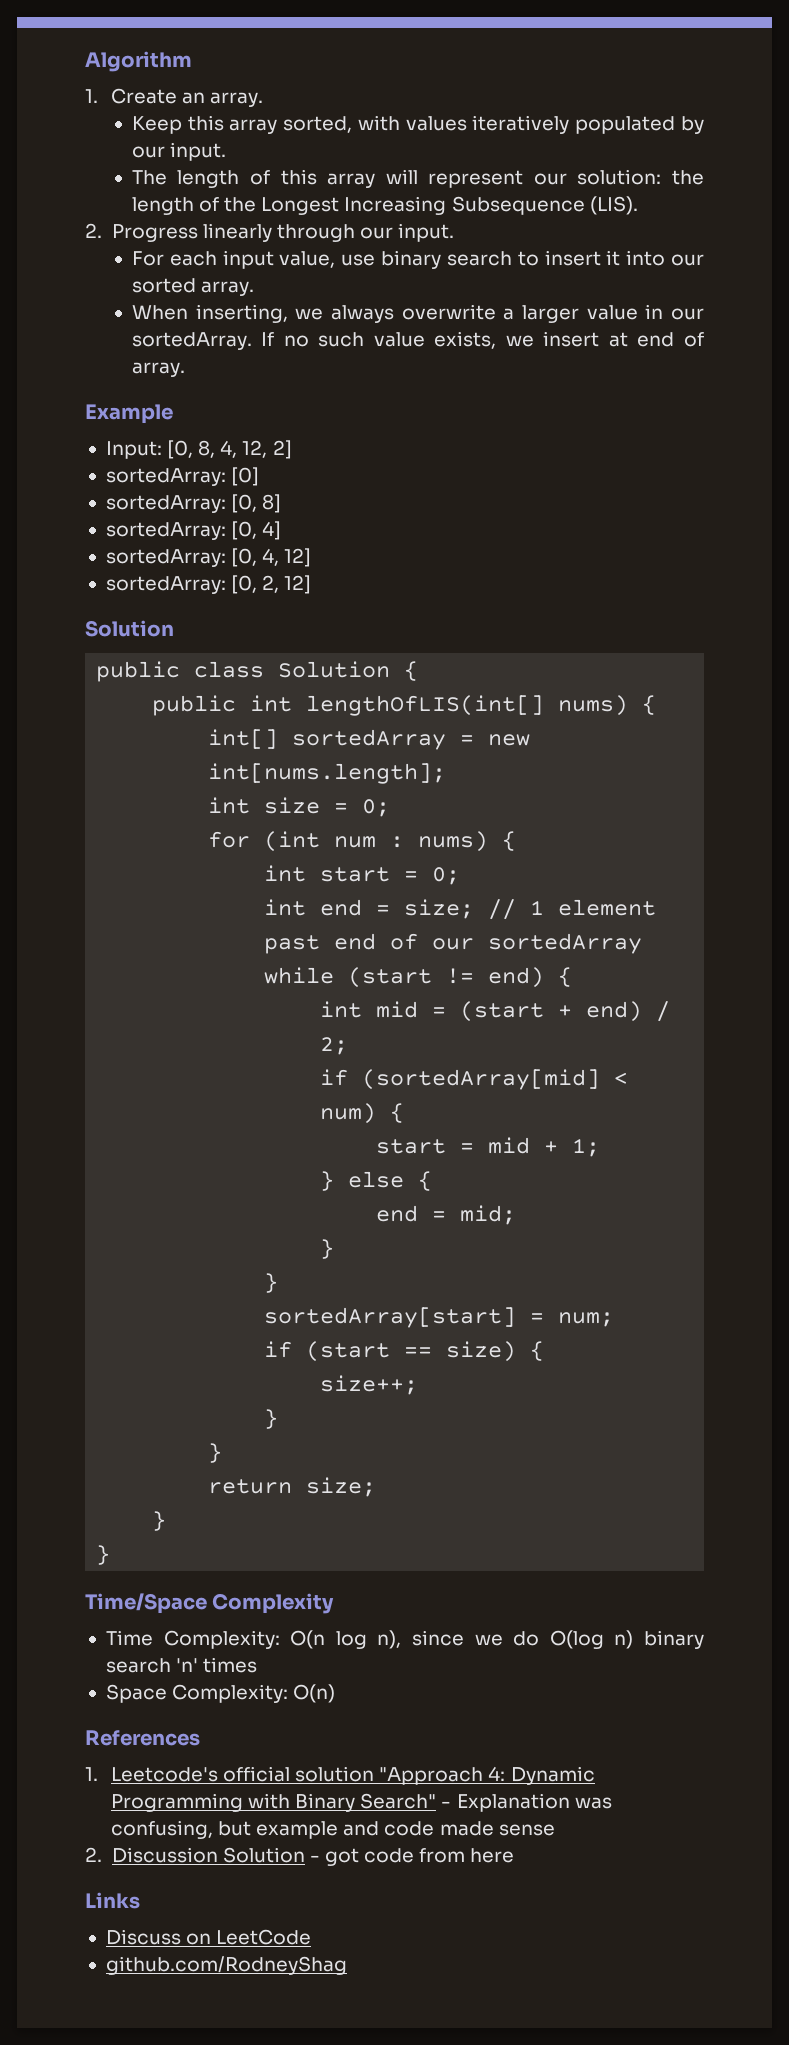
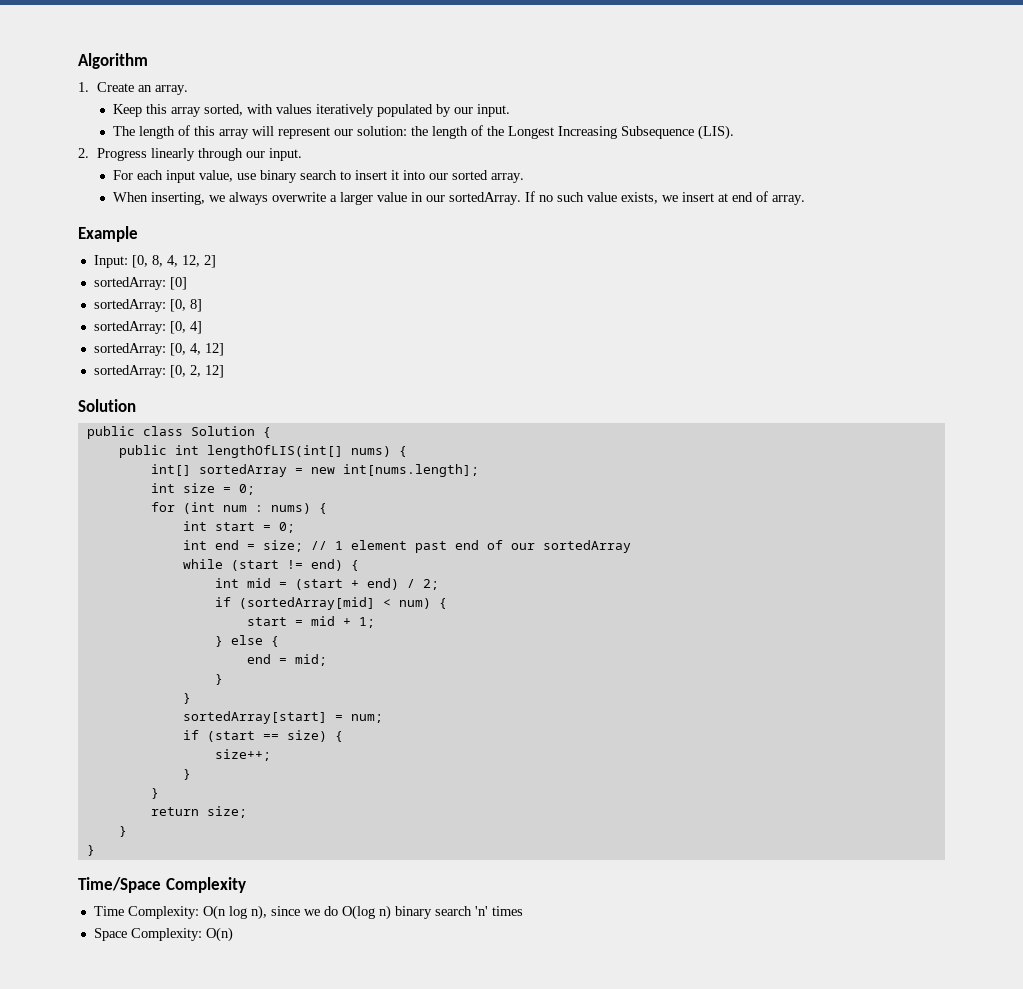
- References
- 1. Leetcode's official solution "Approach 4: Dynamic Programming with Binary Search" - Explanation was confusing, but example and code made sense
- 2. Discussion Solution - got code from here
- Links
- Discuss on LeetCode
- github.com/RodneyShag

